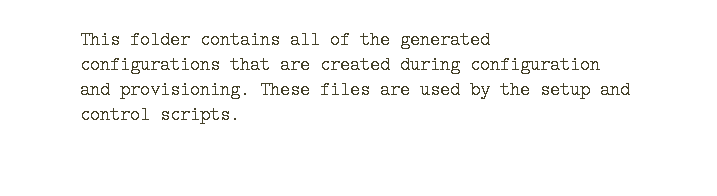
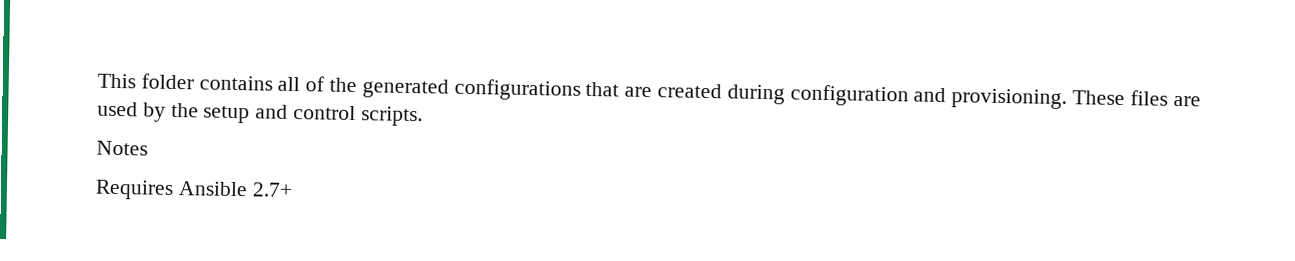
+ Notes
+ Requires Ansible 2.7+

